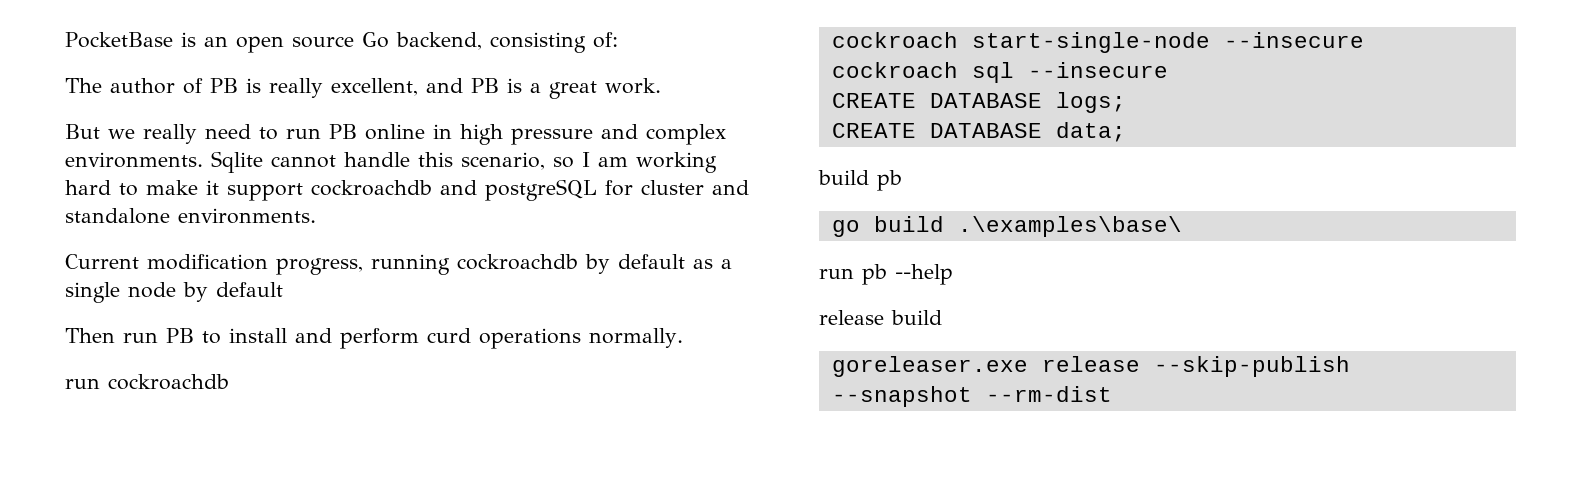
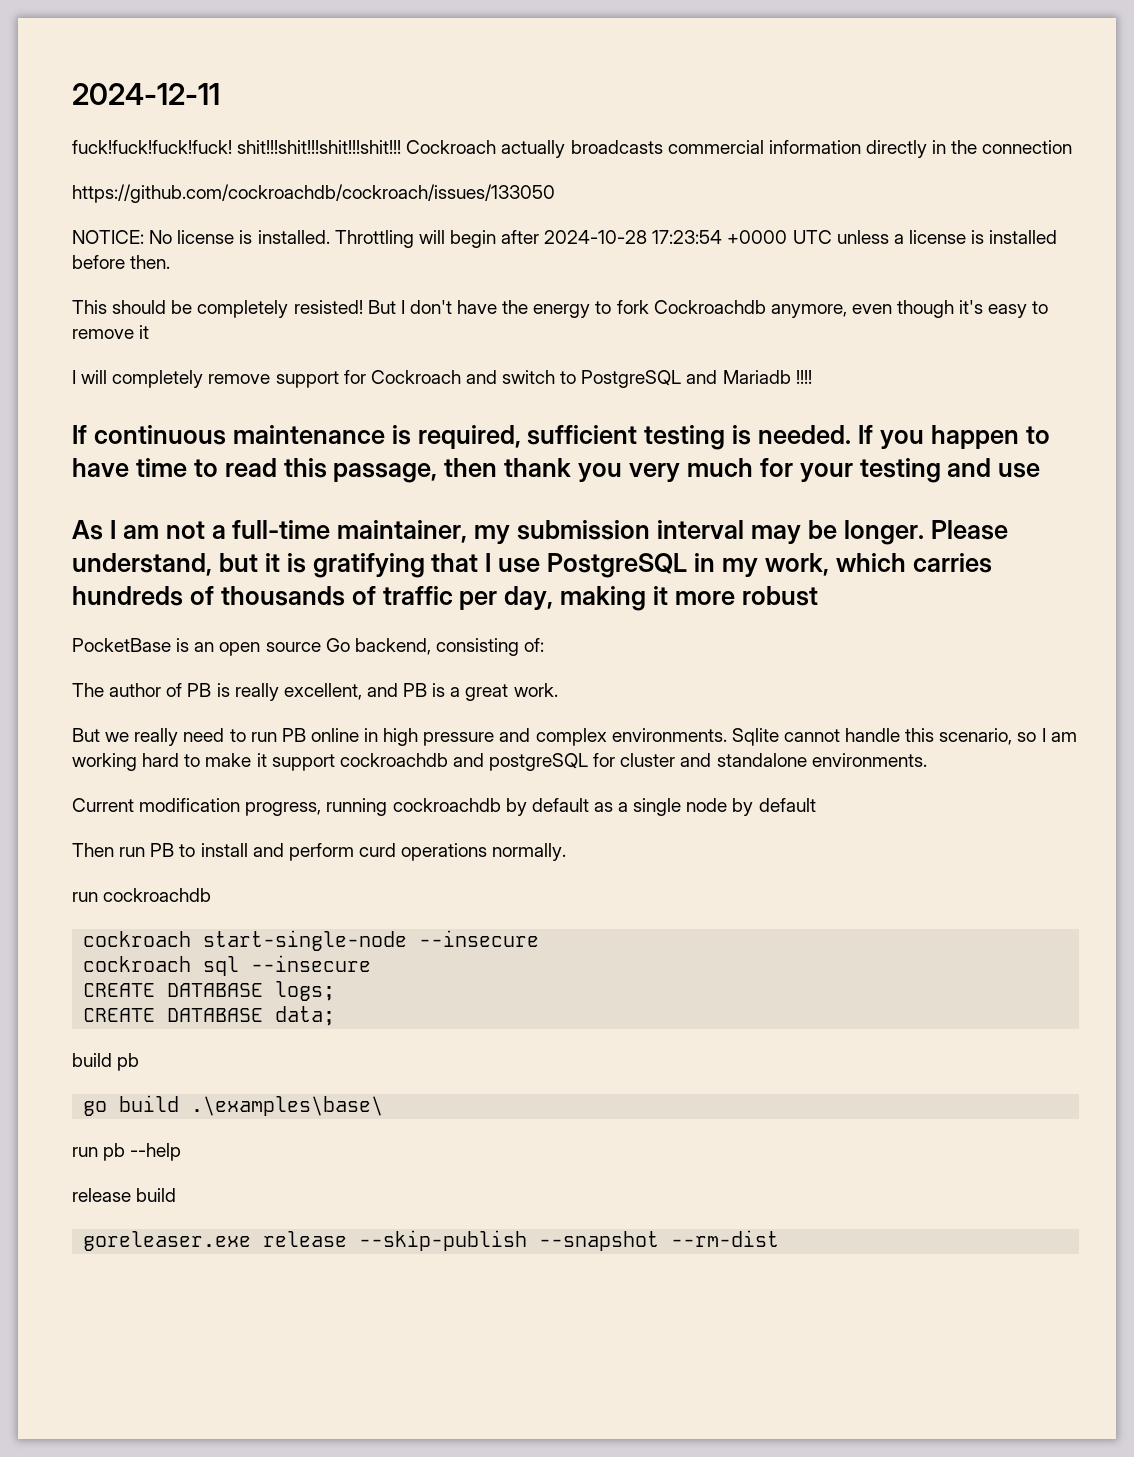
+ 2024-12-11
+ fuck!fuck!fuck!fuck! shit!!!shit!!!shit!!!shit!!! Cockroach actually broadcasts commercial information directly in the connection
+ https://github.com/cockroachdb/cockroach/issues/133050
+ NOTICE: No license is installed. Throttling will begin after 2024-10-28 17:23:54 +0000 UTC unless a license is installed before then.
+ This should be completely resisted! But I don't have the energy to fork Cockroachdb anymore, even though it's easy to remove it
+ I will completely remove support for Cockroach and switch to PostgreSQL and Mariadb !!!!
+ If continuous maintenance is required, sufficient testing is needed. If you happen to have time to read this passage, then thank you very much for your testing and use
+ As I am not a full-time maintainer, my submission interval may be longer. Please understand, but it is gratifying that I use PostgreSQL in my work, which carries hundreds of thousands of traffic per day, making it more robust

